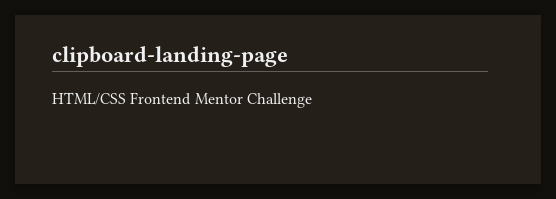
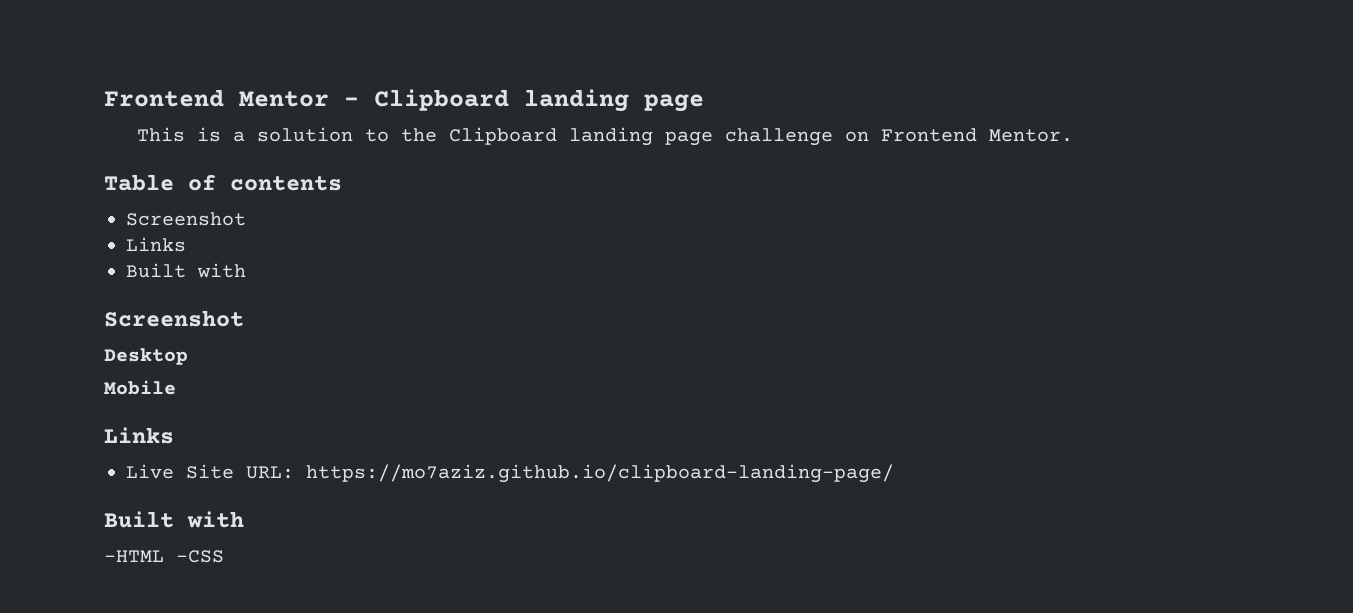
- clipboard-landing-page
- HTML/CSS Frontend Mentor Challenge
+ Frontend Mentor - Clipboard landing page
+ This is a solution to the Clipboard landing page challenge on Frontend Mentor.
+ Table of contents
+ Screenshot
+ Links
+ Built with
+ Screenshot
+ Desktop
+ Mobile
+ Links
+ Live Site URL: https://mo7aziz.github.io/clipboard-landing-page/
+ Built with
+ -HTML -CSS

